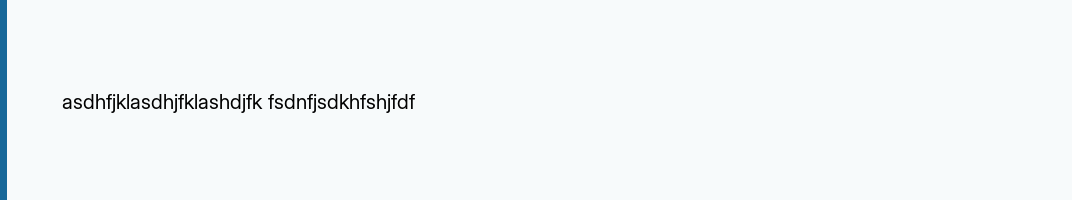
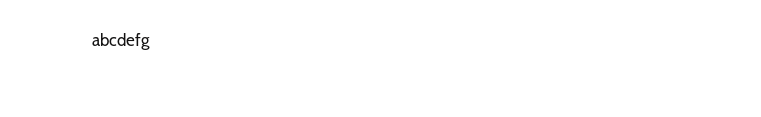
- asdhfjklasdhjfklashdjfk fsdnfjsdkhfshjfdf
+ abcdefg

